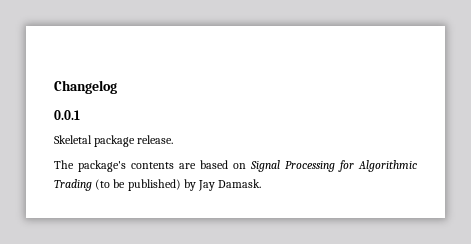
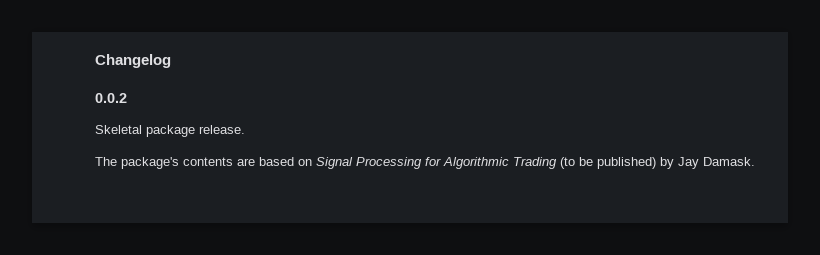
- 0.0.1
+ 0.0.2

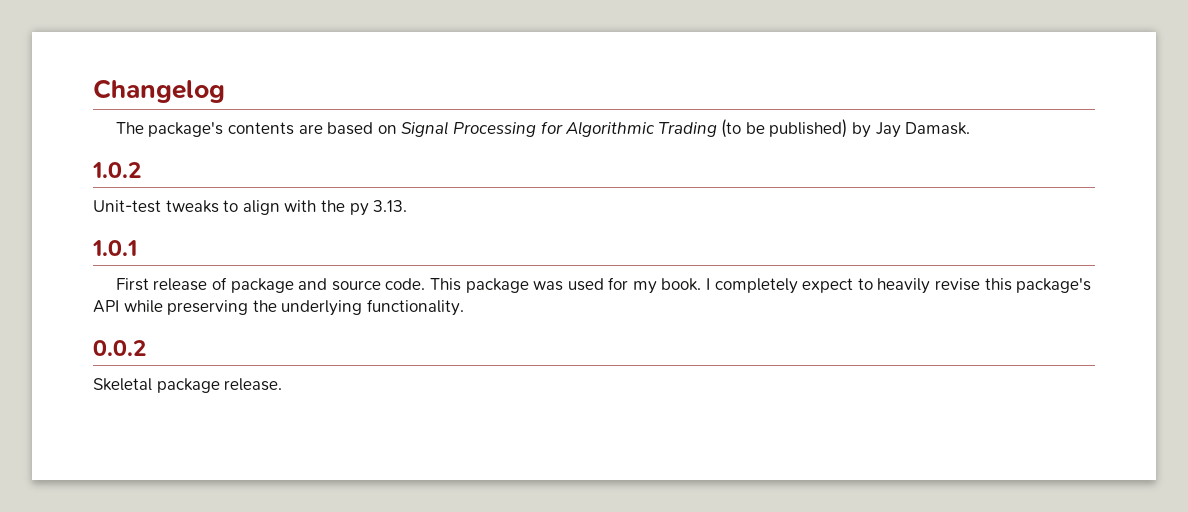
- 0.0.2
- Skeletal package release.
+ 1.0.2
+ Unit-test tweaks to align with the py 3.13.
+ 1.0.1
+ First release of package and source code. This package was used for my book. I completely expect to heavily revise this package's API while preserving the underlying functionality.
+ 0.0.2
+ Skeletal package release.

